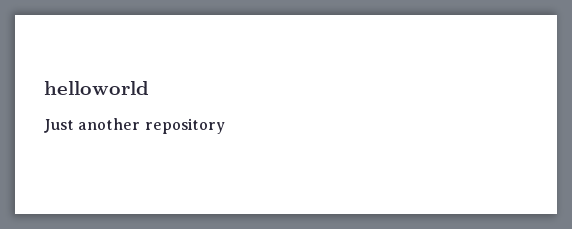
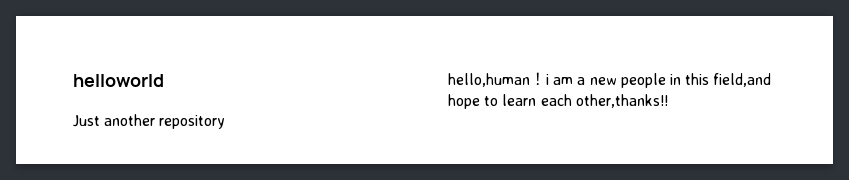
+ hello,human！i am a new people in this field,and hope to learn each other,thanks!!

